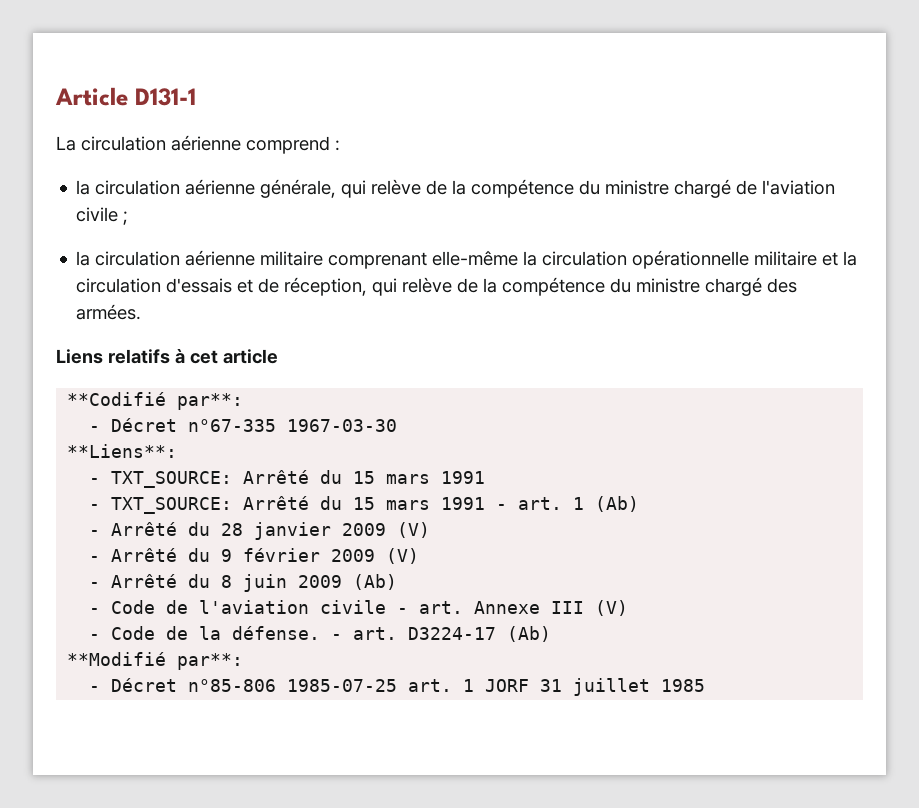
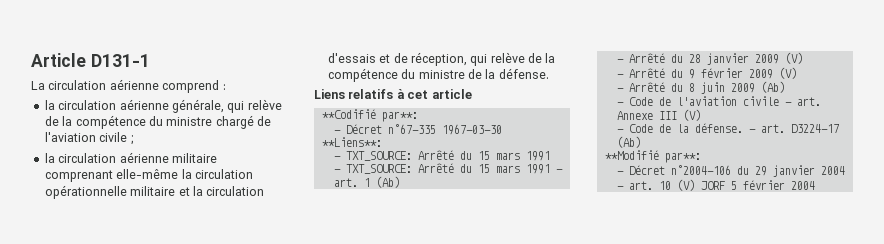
- la circulation aérienne militaire comprenant elle-même la circulation opérationnelle militaire et la circulation d'essais et de réception, qui relève de la compétence du ministre chargé des armées.
+ la circulation aérienne militaire comprenant elle-même la circulation opérationnelle militaire et la circulation d'essais et de réception, qui relève de la compétence du ministre de la défense.
- - Décret n°85-806 1985-07-25 art. 1 JORF 31 juillet 1985
+ - Décret n°2004-106 du 29 janvier 2004 - art. 10 (V) JORF 5 février 2004

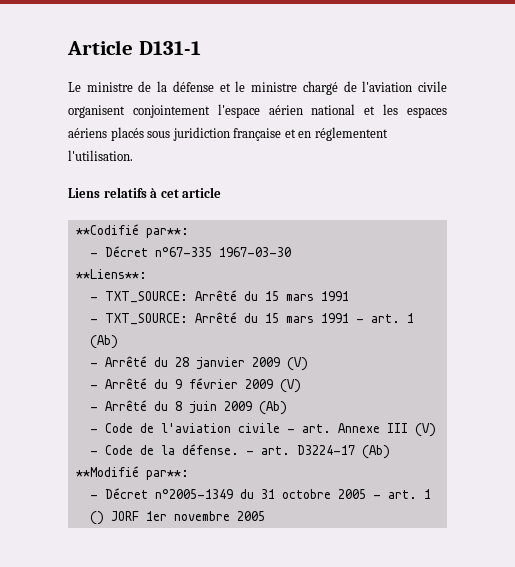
- La circulation aérienne comprend :
- la circulation aérienne générale, qui relève de la compétence du ministre chargé de l'aviation civile ;
- la circulation aérienne militaire comprenant elle-même la circulation opérationnelle militaire et la circulation d'essais et de réception, qui relève de la compétence du ministre de la défense.
+ Le ministre de la défense et le ministre chargé de l'aviation civile organisent conjointement l'espace aérien national et les espaces aériens placés sous juridiction française et en réglementent l'utilisation.
- - Décret n°2004-106 du 29 janvier 2004 - art. 10 (V) JORF 5 février 2004
+ - Décret n°2005-1349 du 31 octobre 2005 - art. 1 () JORF 1er novembre 2005

